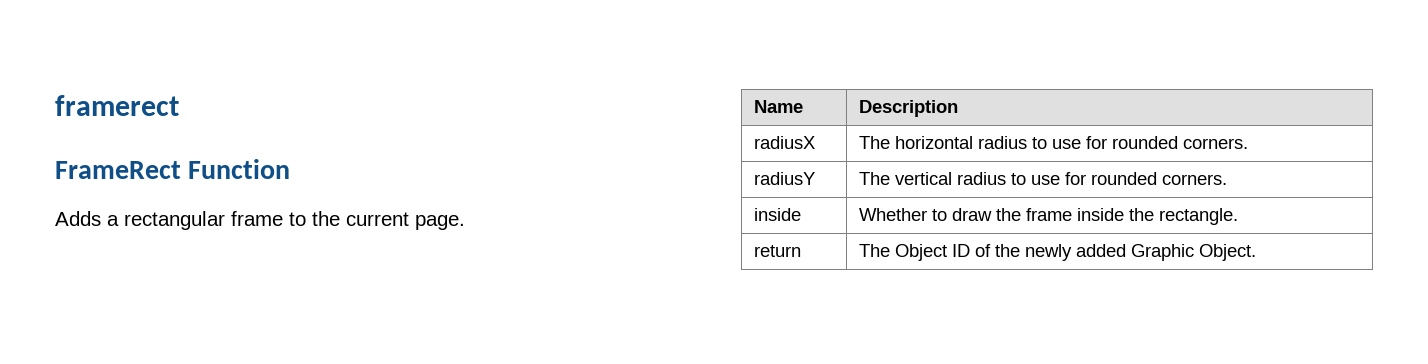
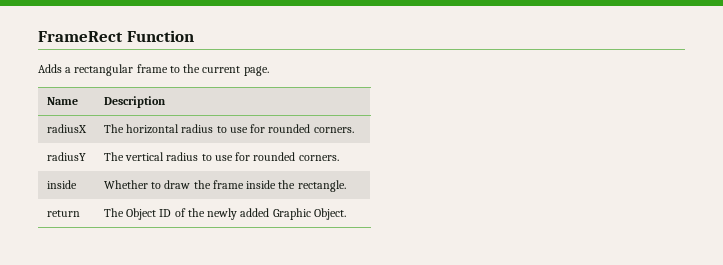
- framerect

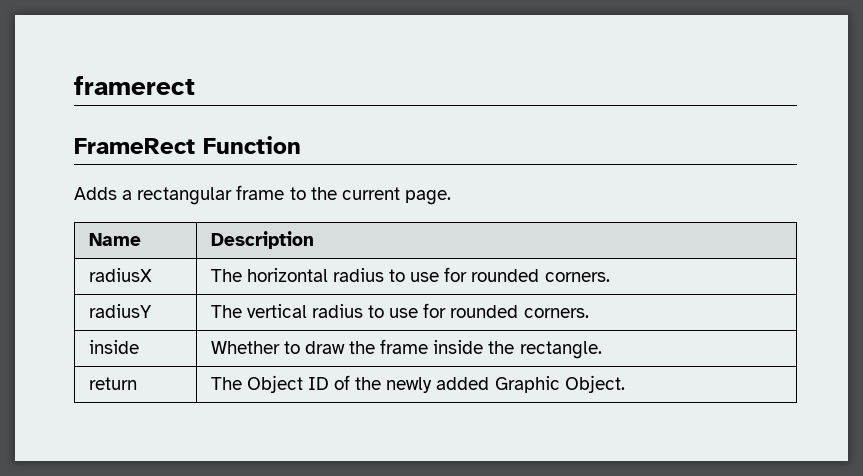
+ framerect

